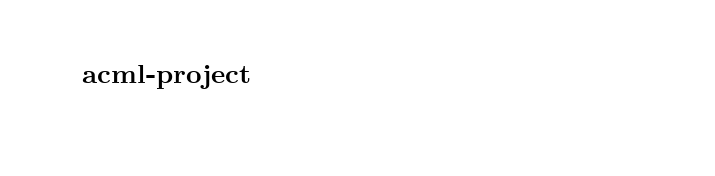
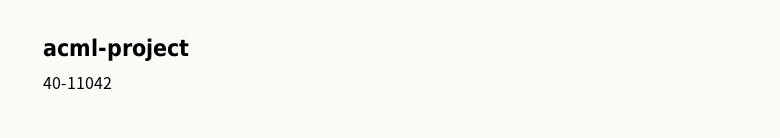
+ 40-11042

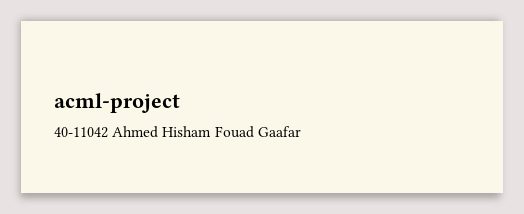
- 40-11042
+ 40-11042 Ahmed Hisham Fouad Gaafar

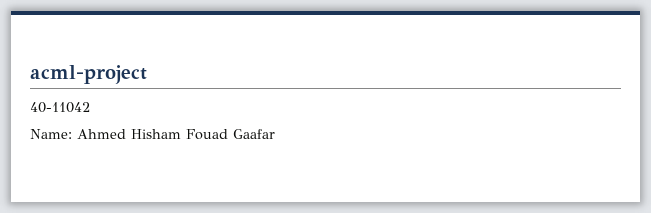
- 40-11042 Ahmed Hisham Fouad Gaafar
+ 40-11042
+ Name: Ahmed Hisham Fouad Gaafar

